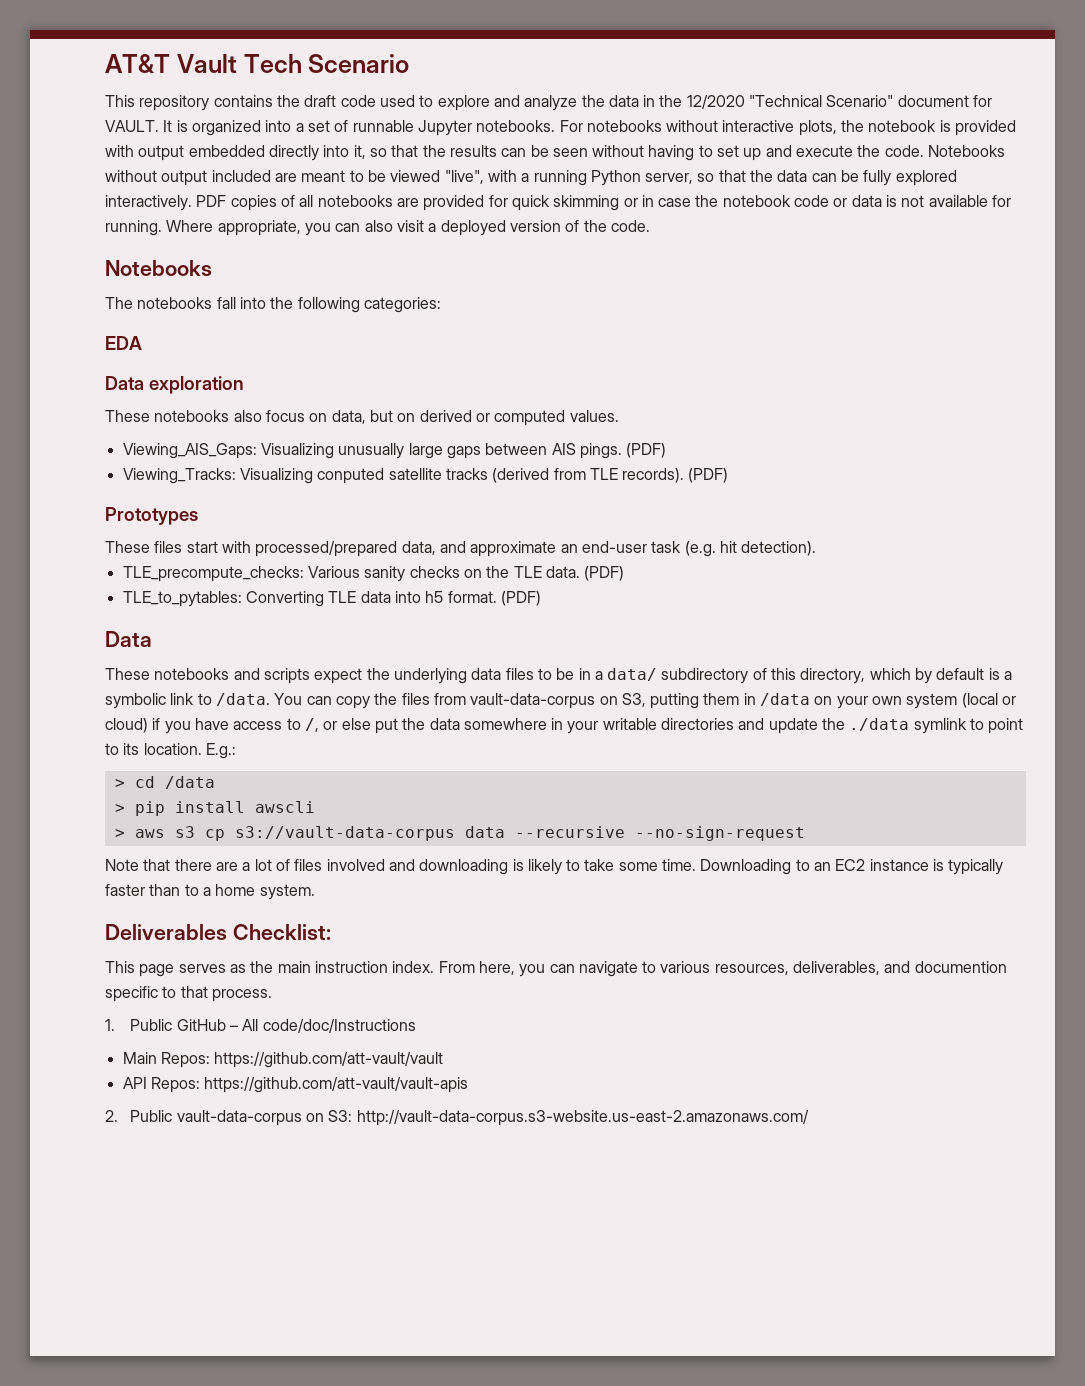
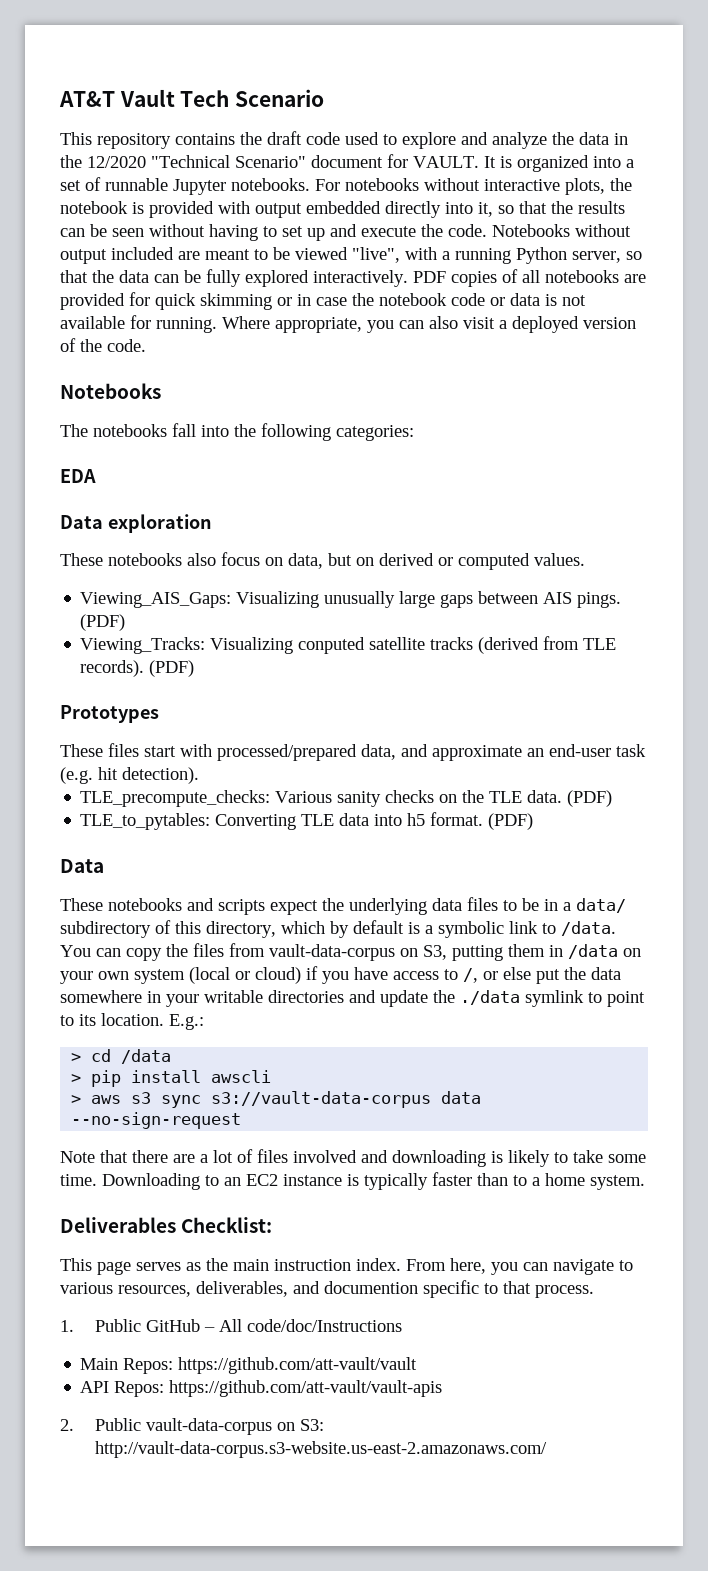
- > aws s3 cp s3://vault-data-corpus data --recursive --no-sign-request
+ > aws s3 sync s3://vault-data-corpus data --no-sign-request

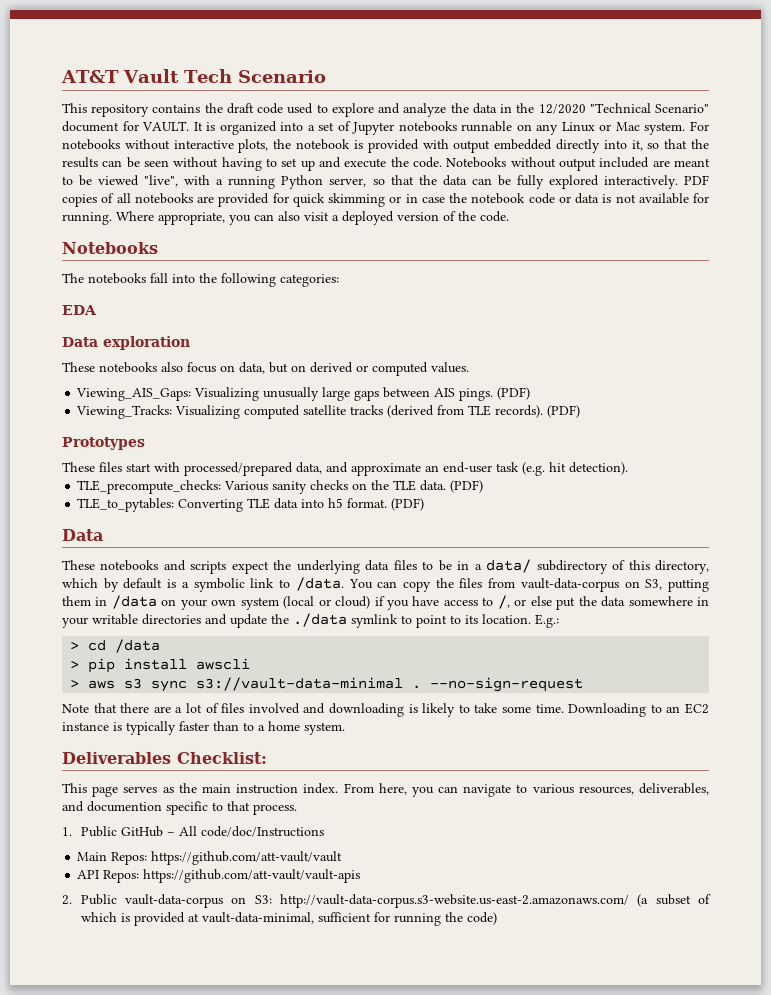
- It is organized into a set of runnable Jupyter notebooks.
+ It is organized into a set of Jupyter notebooks runnable on any Linux or Mac system.
- Viewing_Tracks: Visualizing conputed satellite tracks (derived from TLE records).
+ Viewing_Tracks: Visualizing computed satellite tracks (derived from TLE records).
- > aws s3 sync s3://vault-data-corpus data --no-sign-request
+ > aws s3 sync s3://vault-data-minimal . --no-sign-request
- 2. Public vault-data-corpus on S3: http://vault-data-corpus.s3-website.us-east-2.amazonaws.com/
+ 2. Public vault-data-corpus on S3: http://vault-data-corpus.s3-website.us-east-2.amazonaws.com/ (a subset of which is provided at vault-data-minimal, sufficient for running the code)

